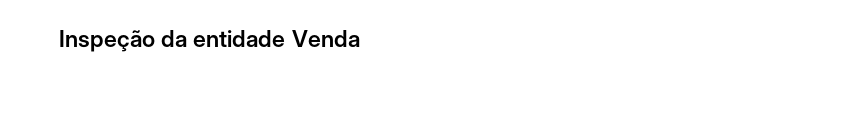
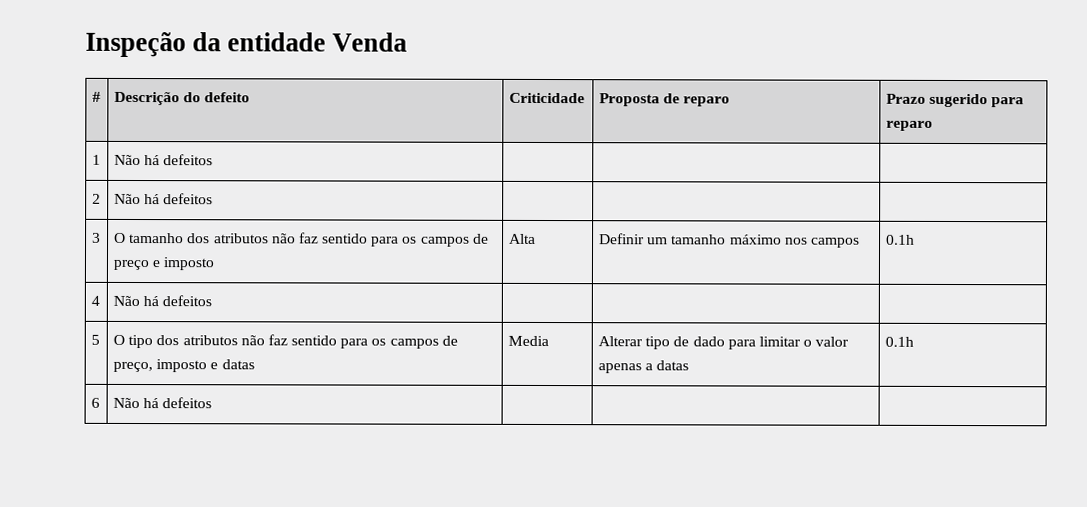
+ # | Descrição do defeito | Criticidade | Proposta de reparo | Prazo sugerido para reparo
+ 1 | Não há defeitos | | |
+ 2 | Não há defeitos | | |
+ 3 | O tamanho dos atributos não faz sentido para os campos de preço e imposto | Alta | Definir um tamanho máximo nos campos | 0.1h
+ 4 | Não há defeitos | | |
+ 5 | O tipo dos atributos não faz sentido para os campos de preço, imposto e datas | Media | Alterar tipo de dado para limitar o valor apenas a datas | 0.1h
+ 6 | Não há defeitos | | |

